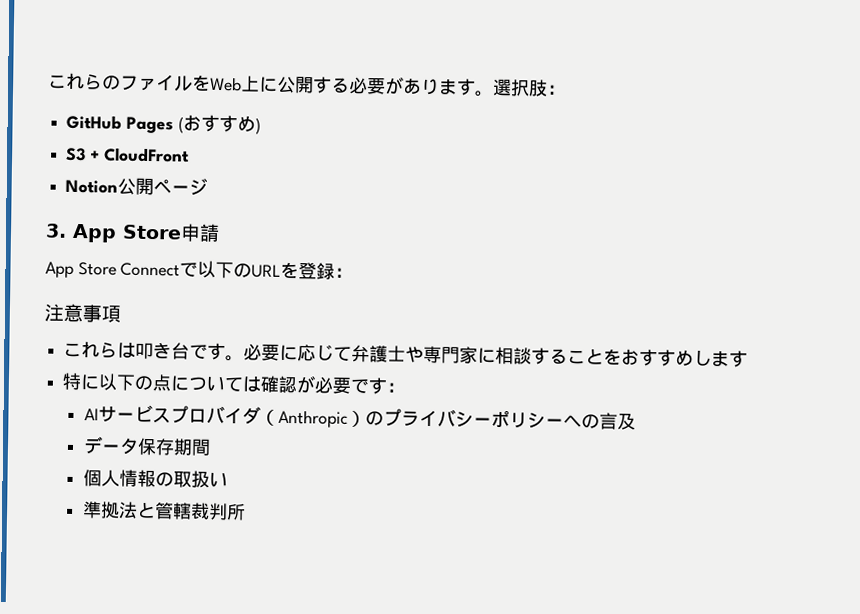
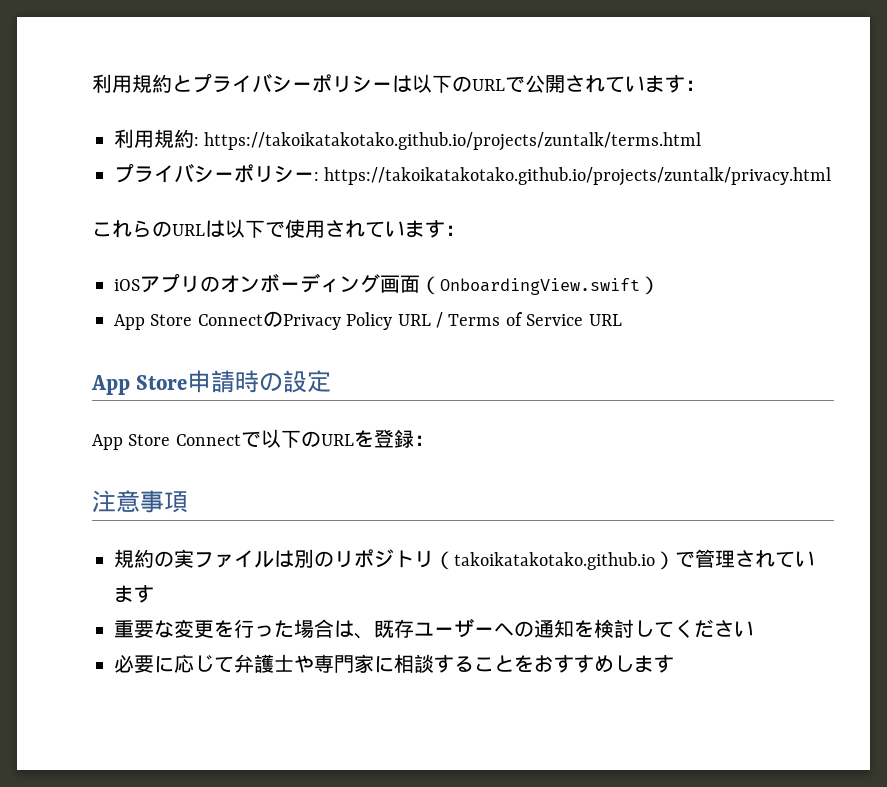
- これらのファイルをWeb上に公開する必要があります。選択肢：
- GitHub Pages (おすすめ)
- S3 + CloudFront
- Notion公開ページ
- 3. App Store申請
+ 利用規約とプライバシーポリシーは以下のURLで公開されています：
+ 利用規約: https://takoikatakotako.github.io/projects/zuntalk/terms.html
+ プライバシーポリシー: https://takoikatakotako.github.io/projects/zuntalk/privacy.html
+ これらのURLは以下で使用されています：
+ iOSアプリのオンボーディング画面（OnboardingView.swift）
+ App Store ConnectのPrivacy Policy URL / Terms of Service URL
+ App Store申請時の設定
- これらは叩き台です。必要に応じて弁護士や専門家に相談することをおすすめします
+ 規約の実ファイルは別のリポジトリ（takoikatakotako.github.io）で管理されています
+ 重要な変更を行った場合は、既存ユーザーへの通知を検討してください
+ 必要に応じて弁護士や専門家に相談することをおすすめします
- 特に以下の点については確認が必要です：
- AIサービスプロバイダ（Anthropic）のプライバシーポリシーへの言及
- データ保存期間
- 個人情報の取扱い
- 準拠法と管轄裁判所

